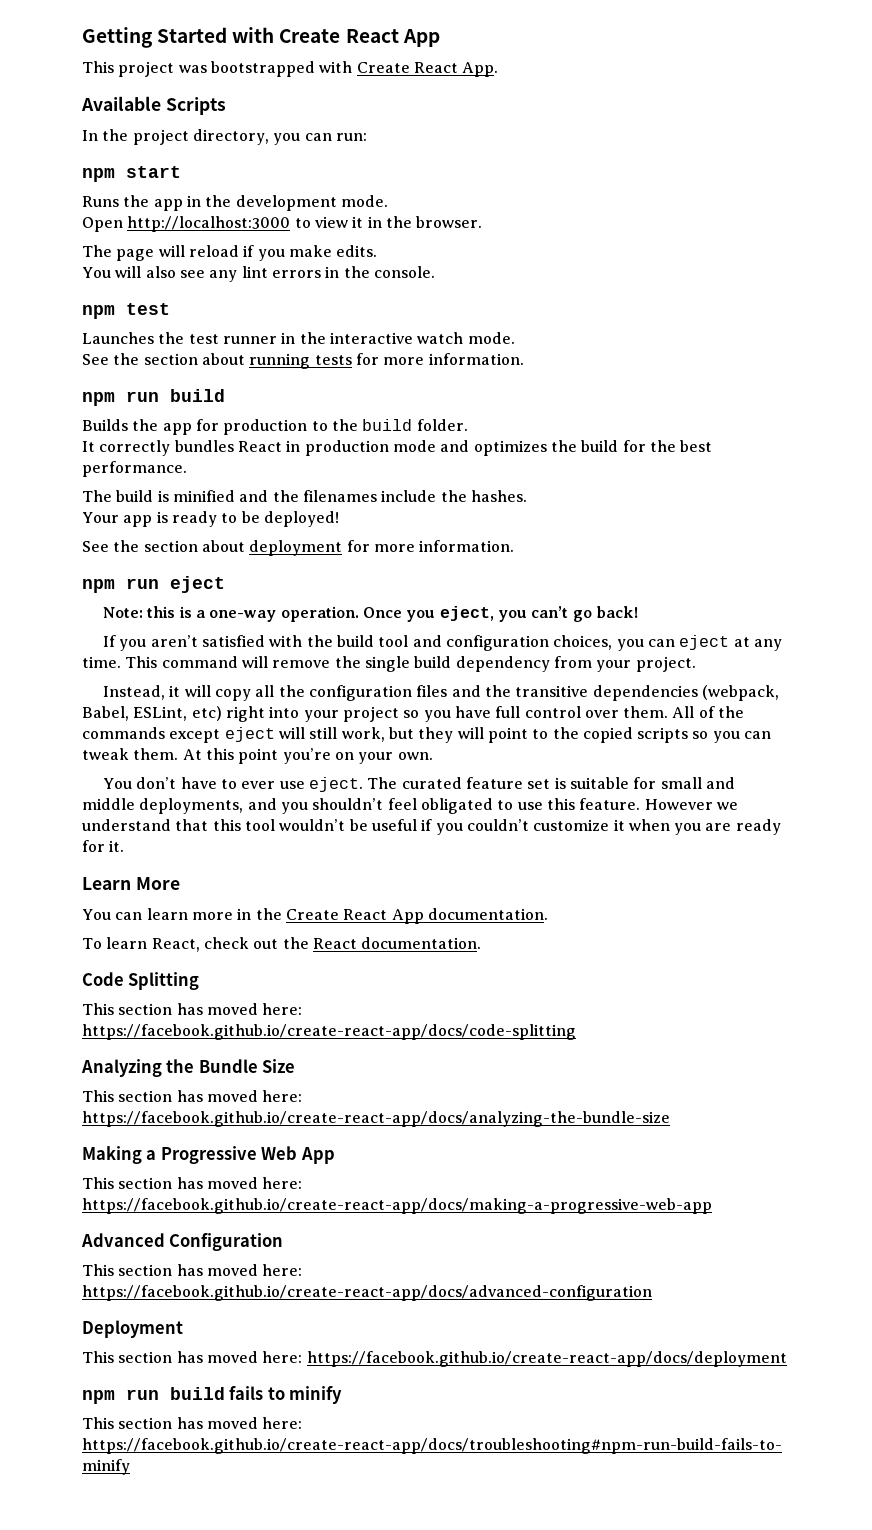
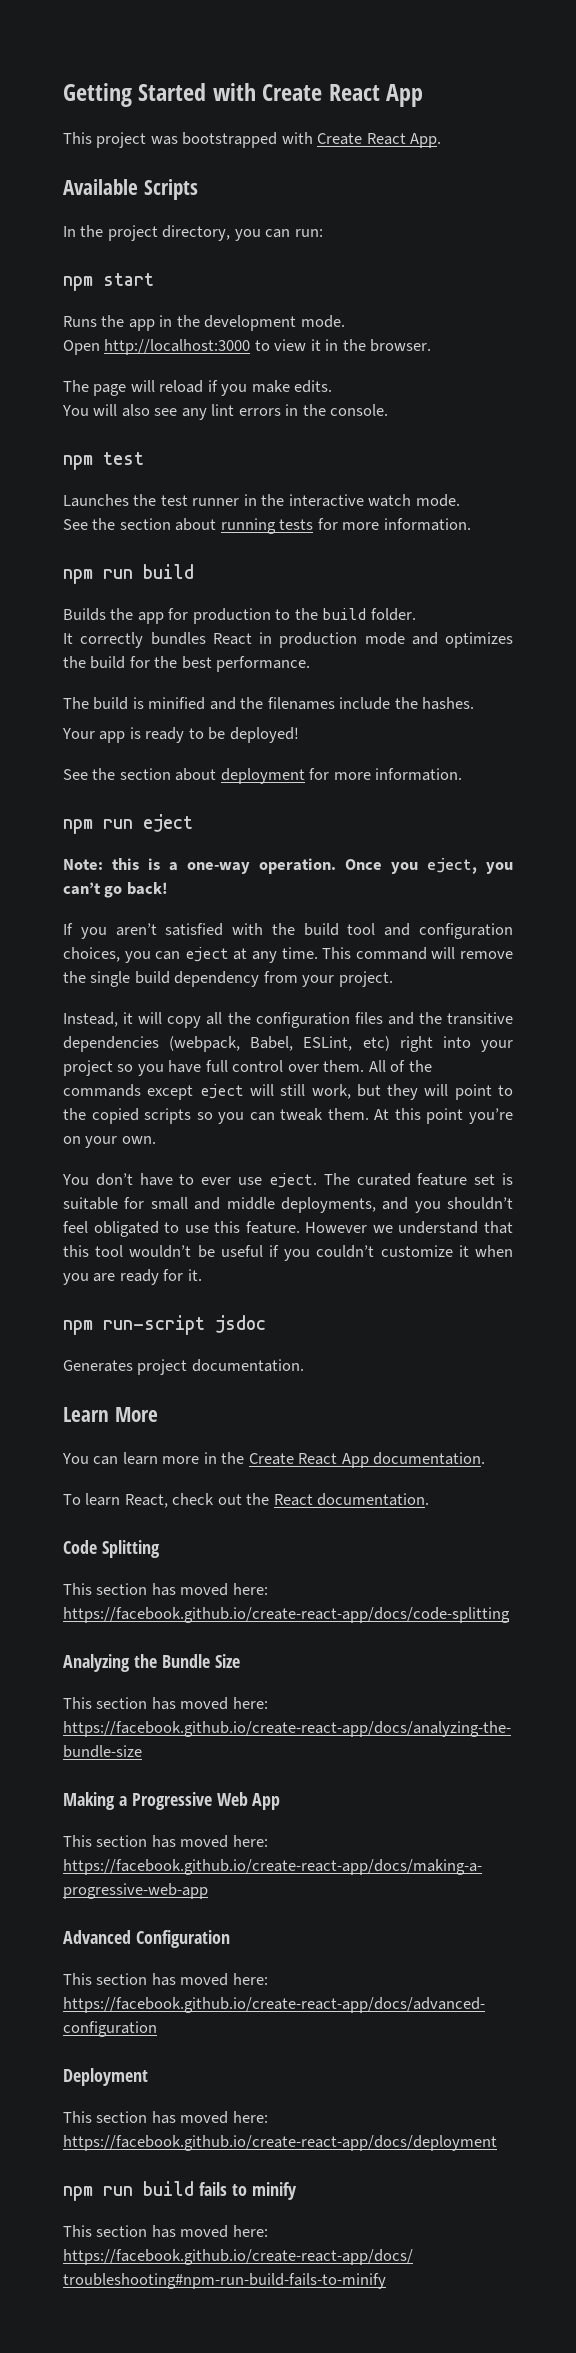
+ npm run-script jsdoc
+ Generates project documentation.

